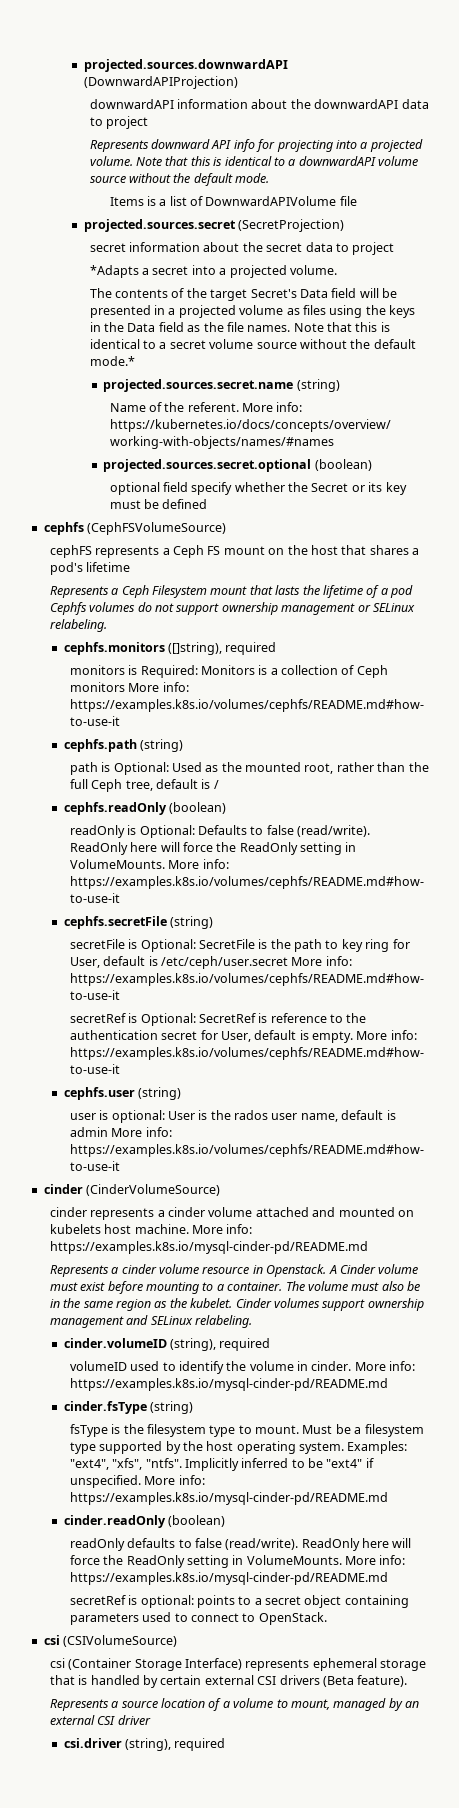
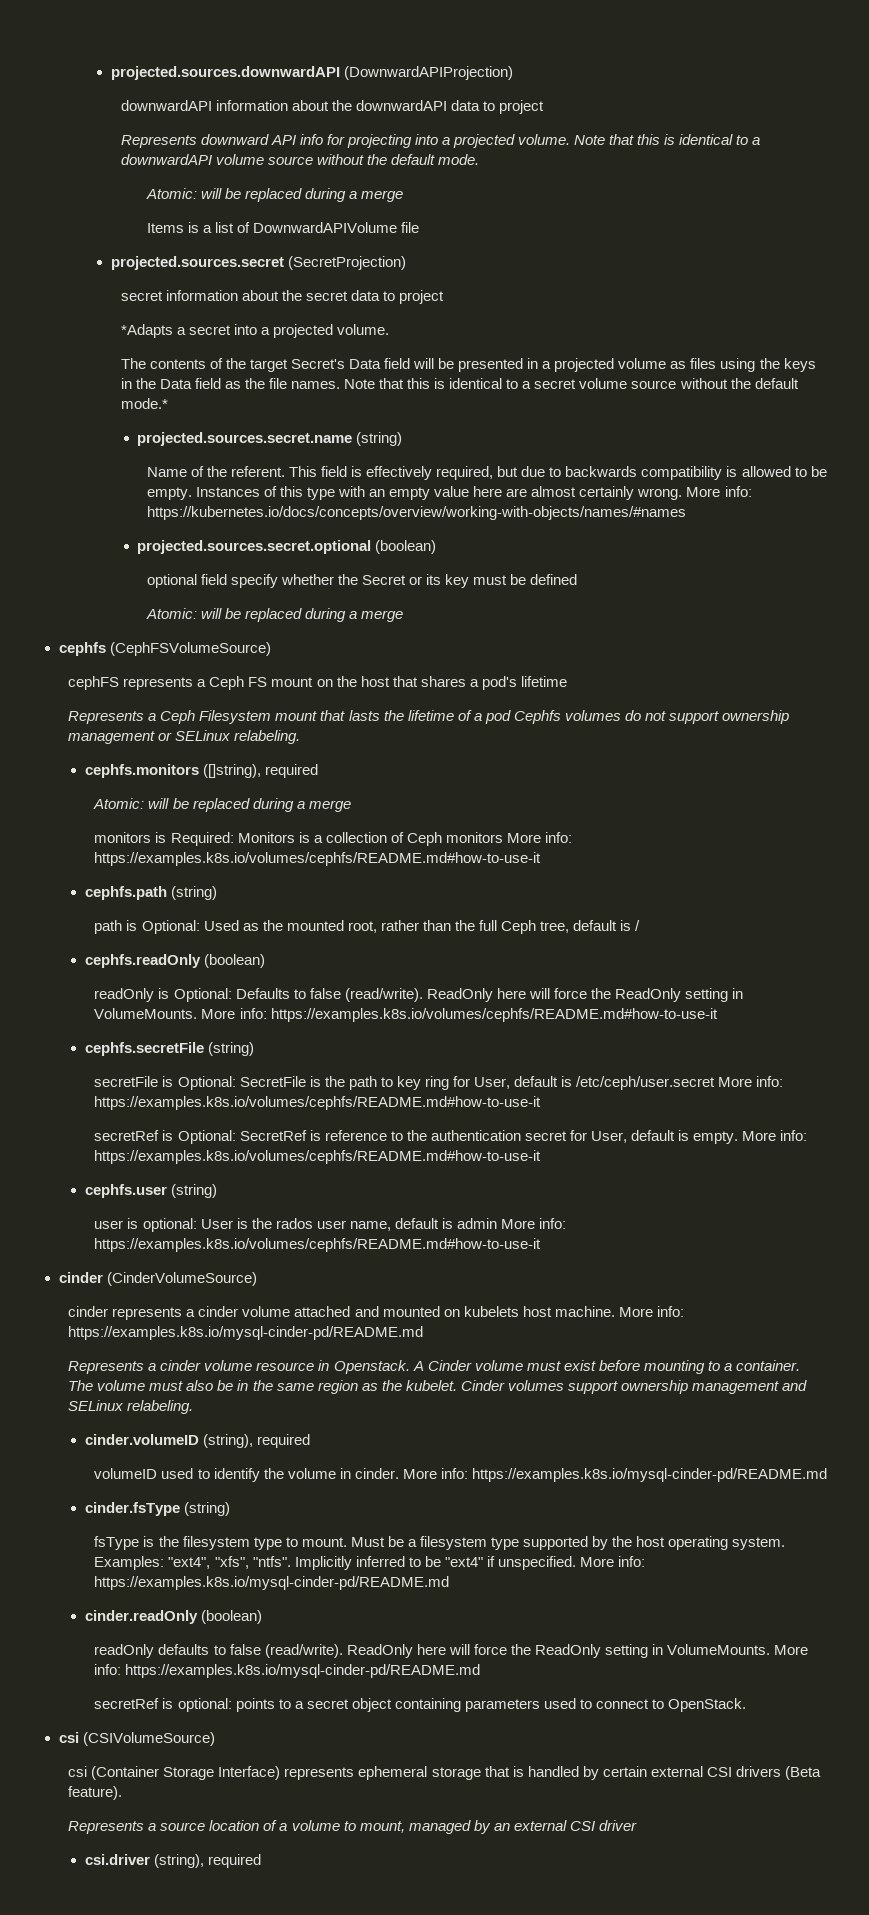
  Note that this is identical to a downwardAPI volume source without the default mode.
+ Atomic: will be replaced during a merge
+ This field is effectively required, but due to backwards compatibility is allowed to be empty. Instances of this type with an empty value here are almost certainly wrong.
  optional field specify whether the Secret or its key must be defined
+ Atomic: will be replaced during a merge
  cephfs.monitors ([]string), required
+ Atomic: will be replaced during a merge

